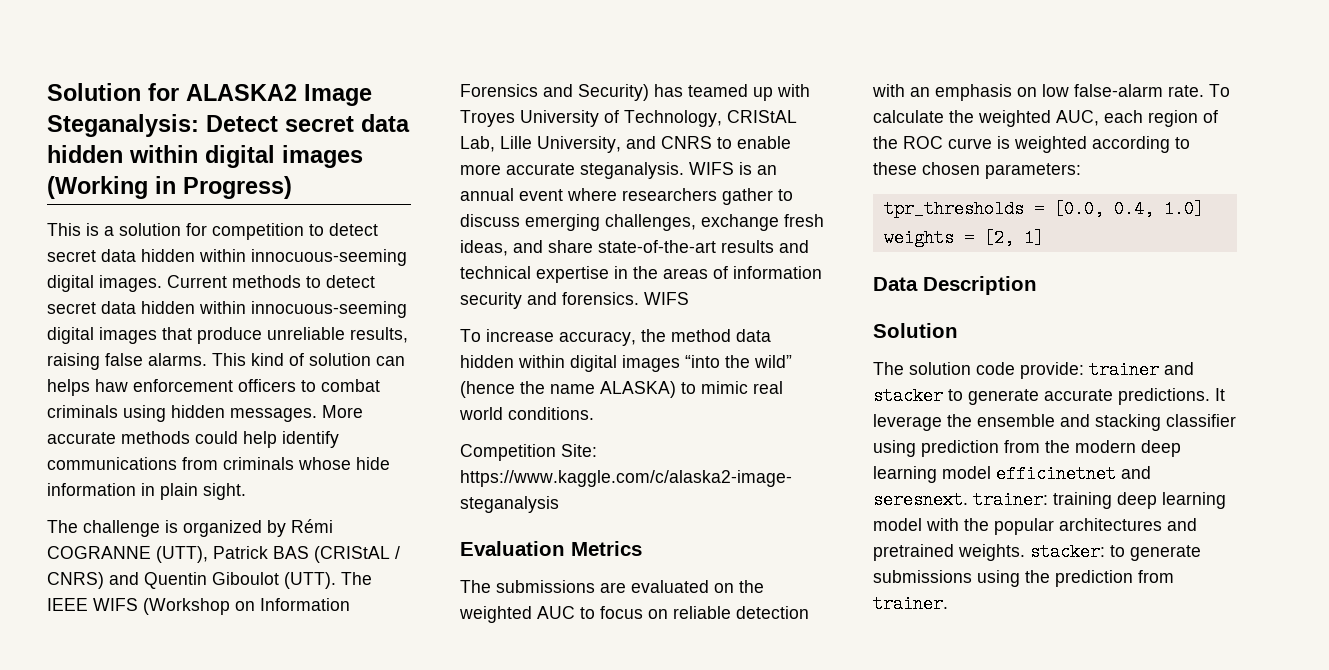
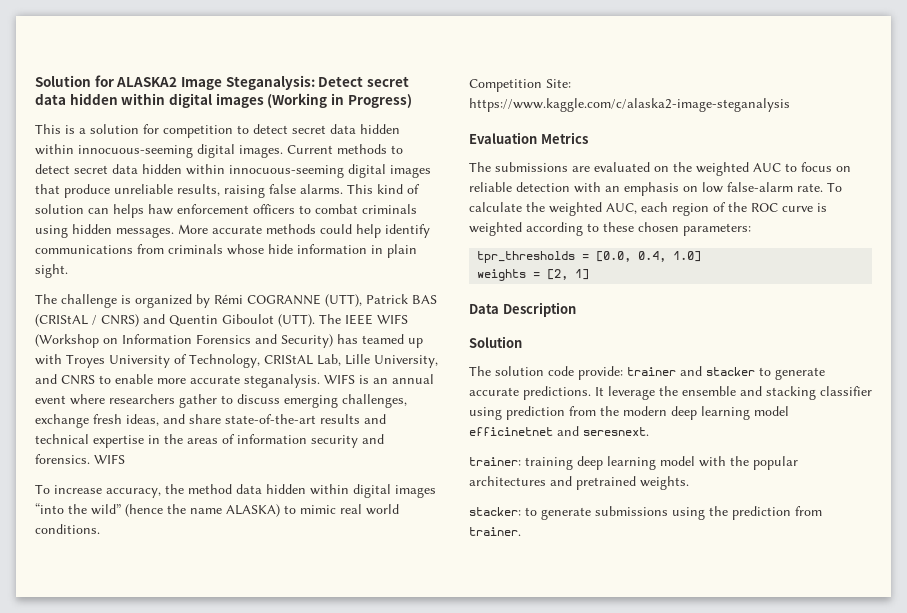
- It leverage the ensemble and stacking classifier using prediction from the modern deep learning model efficinetnet and seresnext. trainer: training deep learning model with the popular architectures and pretrained weights. stacker: to generate submissions using the prediction from trainer.
+ It leverage the ensemble and stacking classifier using prediction from the modern deep learning model efficinetnet and seresnext.
+ trainer: training deep learning model with the popular architectures and pretrained weights.
+ stacker: to generate submissions using the prediction from trainer.

